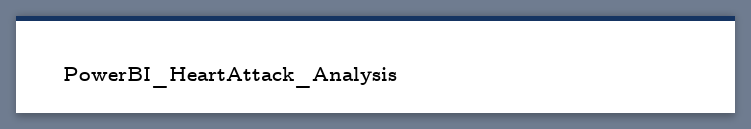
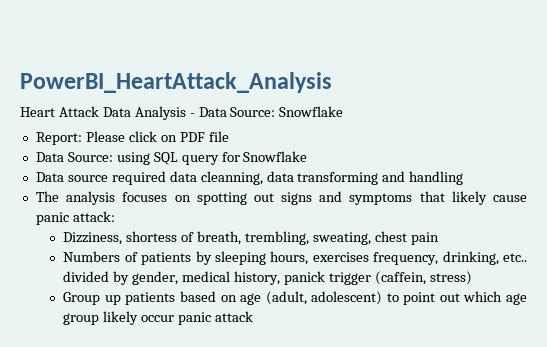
+ Heart Attack Data Analysis - Data Source: Snowflake
+ Report: Please click on PDF file
+ Data Source: using SQL query for Snowflake
+ Data source required data cleanning, data transforming and handling
+ The analysis focuses on spotting out signs and symptoms that likely cause panic attack:
+ Dizziness, shortess of breath, trembling, sweating, chest pain
+ Numbers of patients by sleeping hours, exercises frequency, drinking, etc.. divided by gender, medical history, panick trigger (caffein, stress)
+ Group up patients based on age (adult, adolescent) to point out which age group likely occur panic attack

